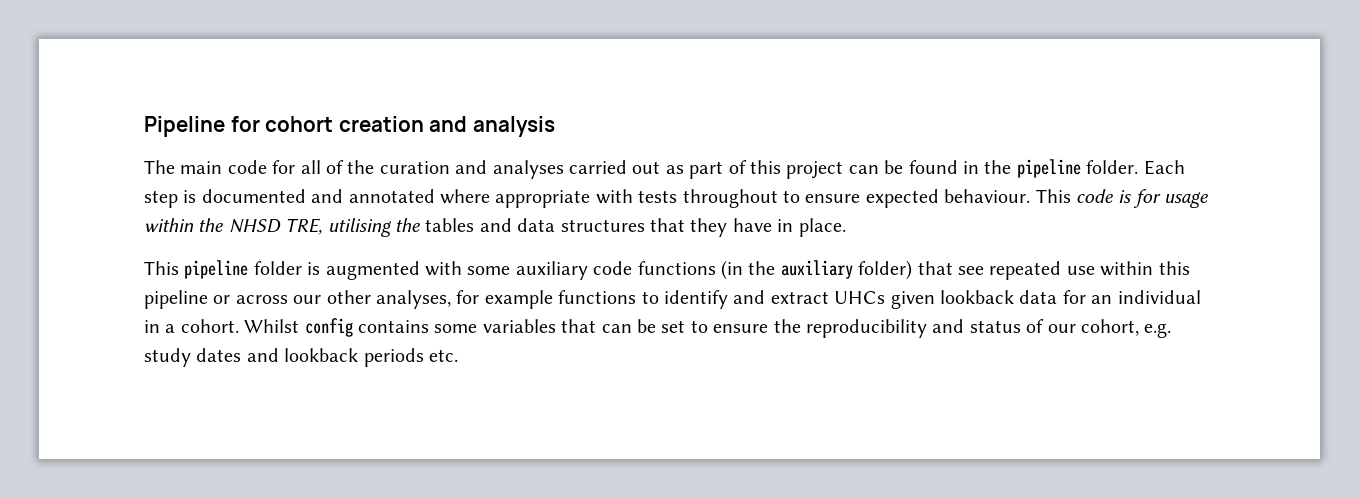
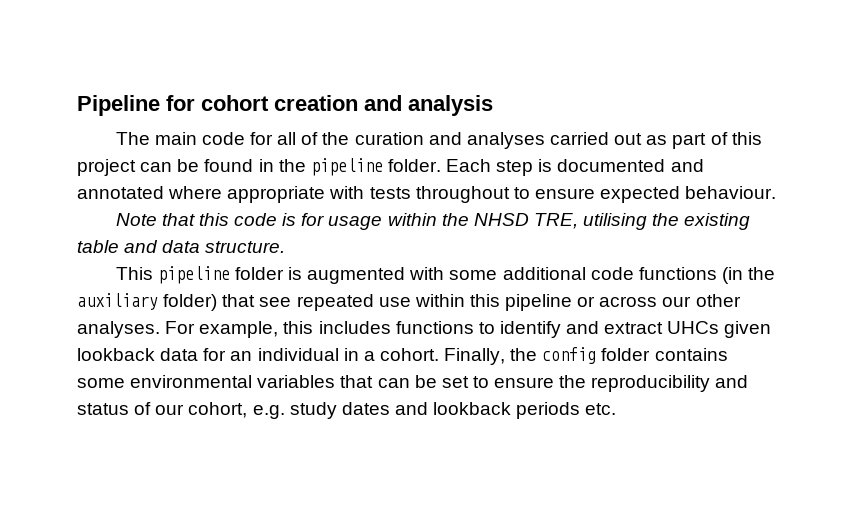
- Each step is documented and annotated where appropriate with tests throughout to ensure expected behaviour. This code is for usage within the NHSD TRE, utilising the tables and data structures that they have in place.
+ Each step is documented and annotated where appropriate with tests throughout to ensure expected behaviour.
+ Note that this code is for usage within the NHSD TRE, utilising the existing table and data structure.
- This pipeline folder is augmented with some auxiliary code functions (in the auxiliary folder) that see repeated use within this pipeline or across our other analyses, for example functions to identify and extract UHCs given lookback data for an individual in a cohort.
+ This pipeline folder is augmented with some additional code functions (in the auxiliary folder) that see repeated use within this pipeline or across our other analyses. For example, this includes functions to identify and extract UHCs given lookback data for an individual in a cohort.
- Whilst config contains some variables that can be set to ensure the reproducibility and status of our cohort, e.g. study dates and lookback periods etc.
+ Finally, the config folder contains some environmental variables that can be set to ensure the reproducibility and status of our cohort, e.g. study dates and lookback periods etc.

